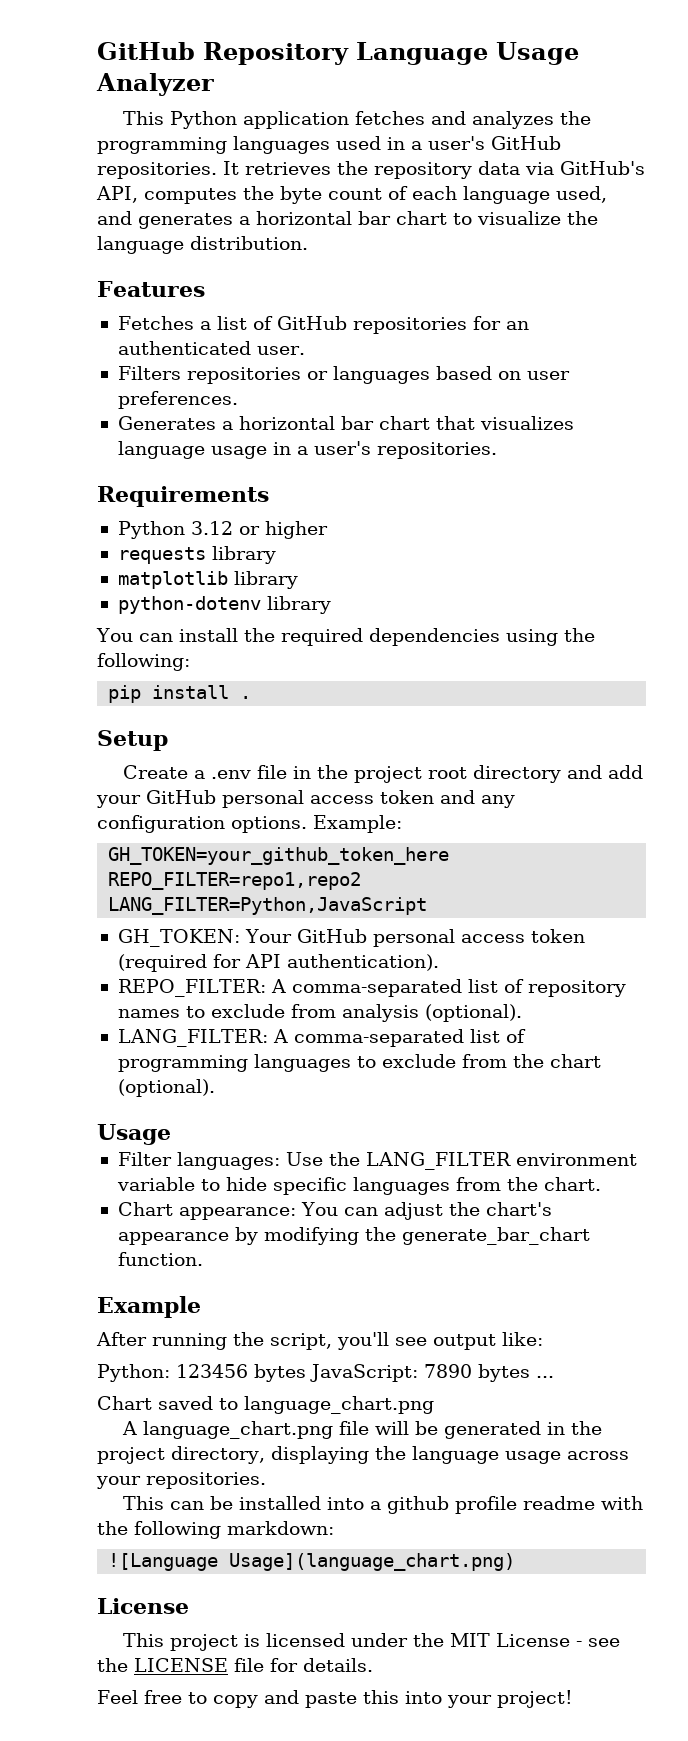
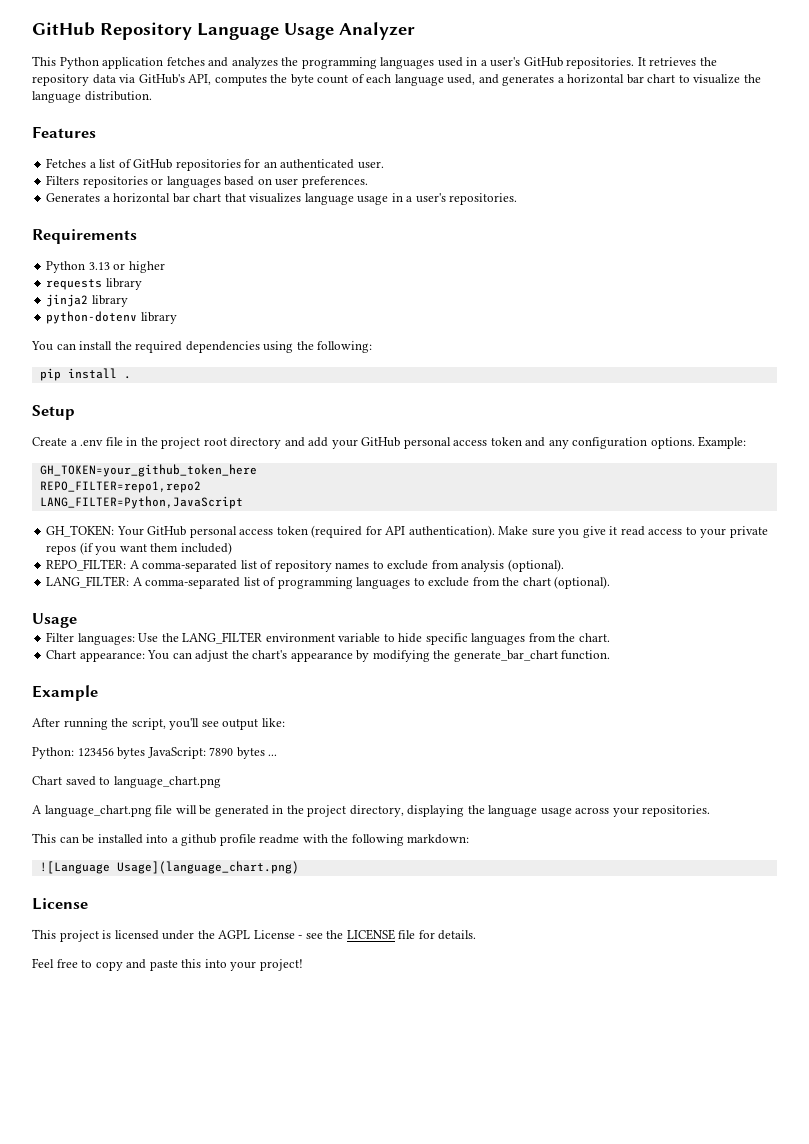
- Python 3.12 or higher
+ Python 3.13 or higher
- matplotlib library
+ jinja2 library
+ Make sure you give it read access to your private repos (if you want them included)
- This project is licensed under the MIT License - see the LICENSE file for details.
+ This project is licensed under the AGPL License - see the LICENSE file for details.

